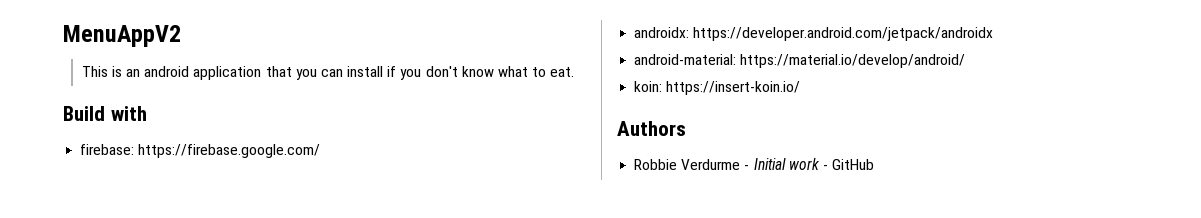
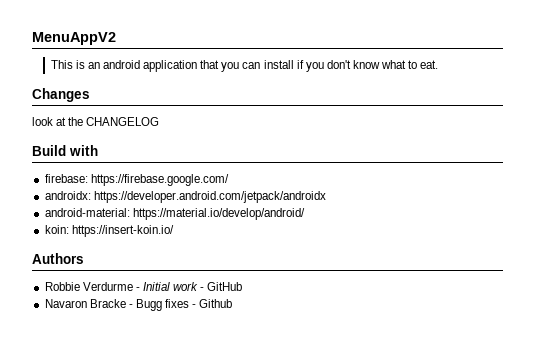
+ Changes
+ look at the CHANGELOG
+ Navaron Bracke - Bugg fixes - Github

